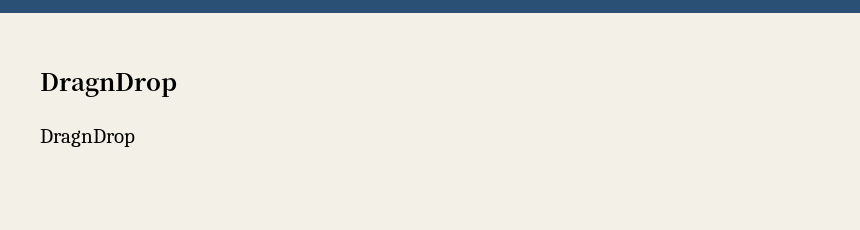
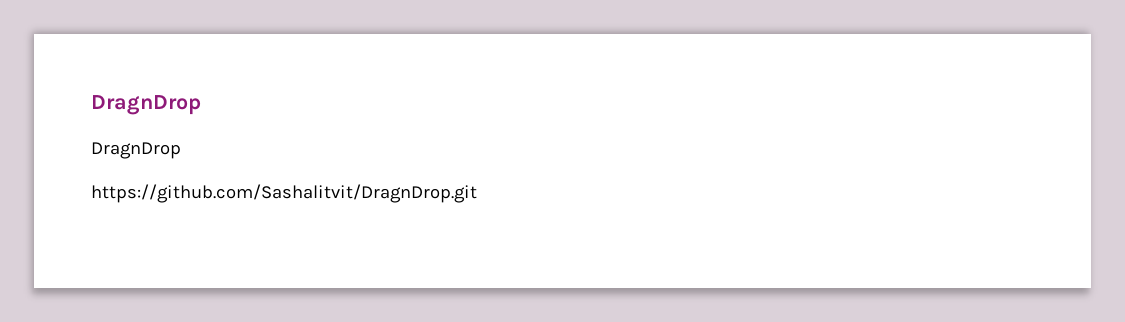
+ https://github.com/Sashalitvit/DragnDrop.git

